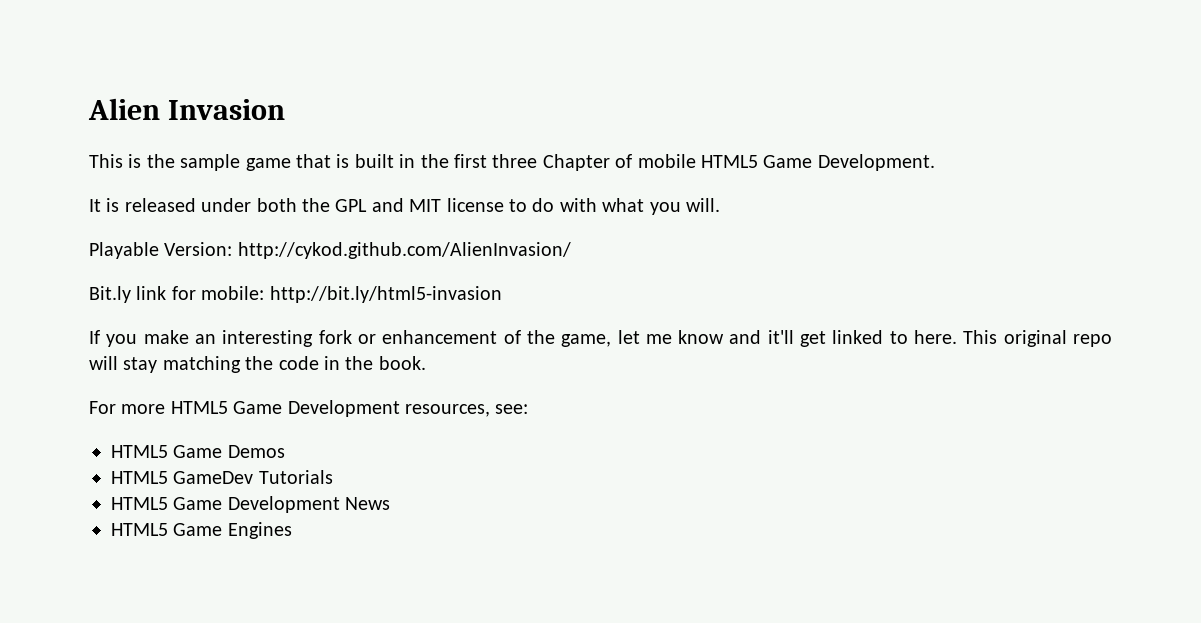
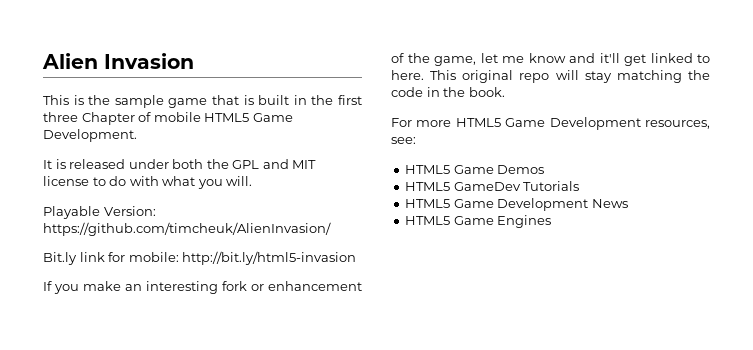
- Playable Version: http://cykod.github.com/AlienInvasion/
+ Playable Version: https://github.com/timcheuk/AlienInvasion/

